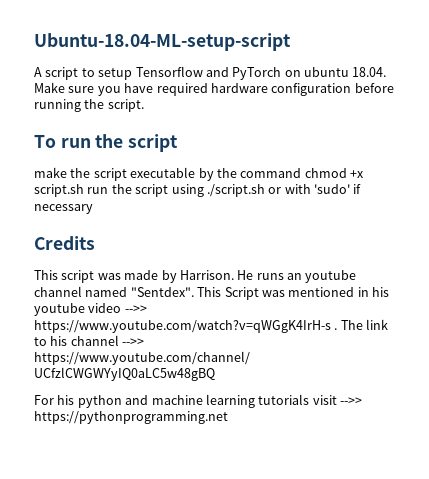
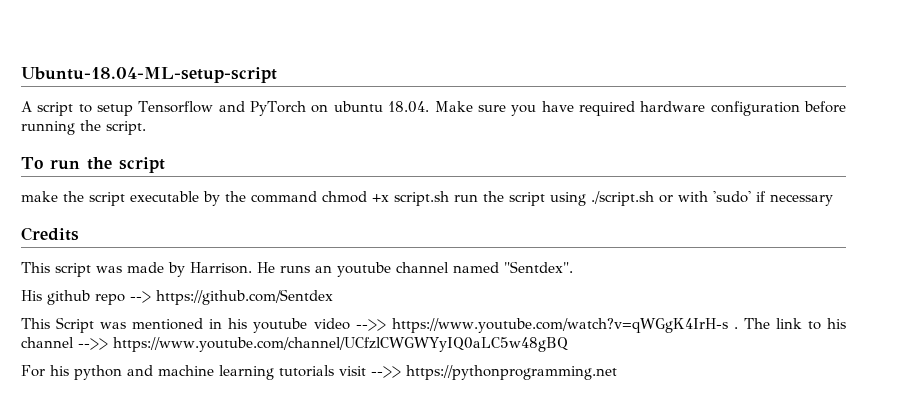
- He runs an youtube channel named "Sentdex". This Script was mentioned in his youtube video -->> https://www.youtube.com/watch?v=qWGgK4IrH-s .
+ He runs an youtube channel named "Sentdex".
+ His github repo --> https://github.com/Sentdex
+ This Script was mentioned in his youtube video -->> https://www.youtube.com/watch?v=qWGgK4IrH-s .

